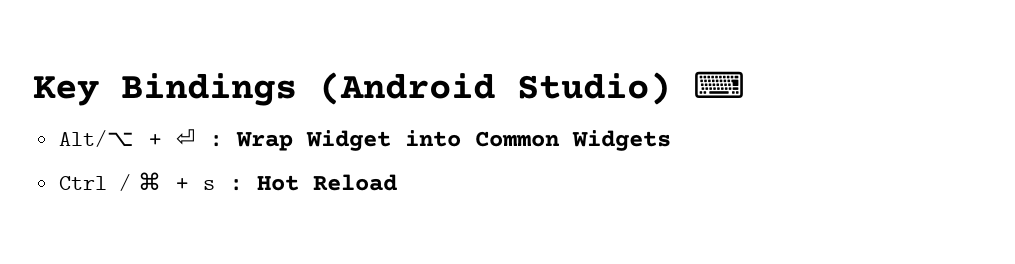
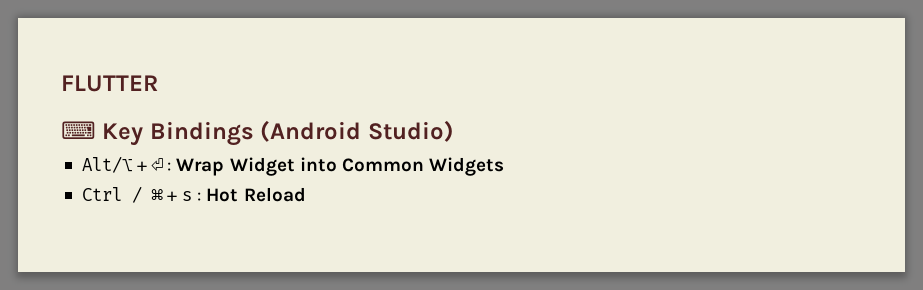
- Key Bindings (Android Studio) ⌨
+ FLUTTER
+ ⌨ Key Bindings (Android Studio)

